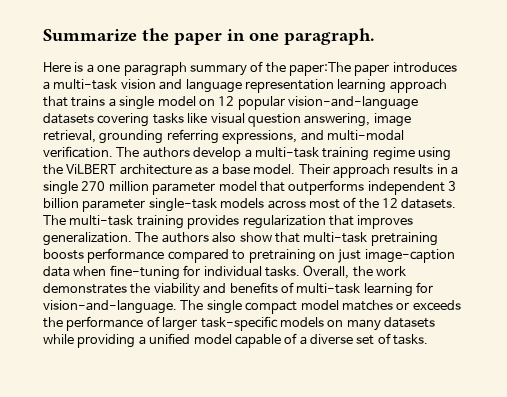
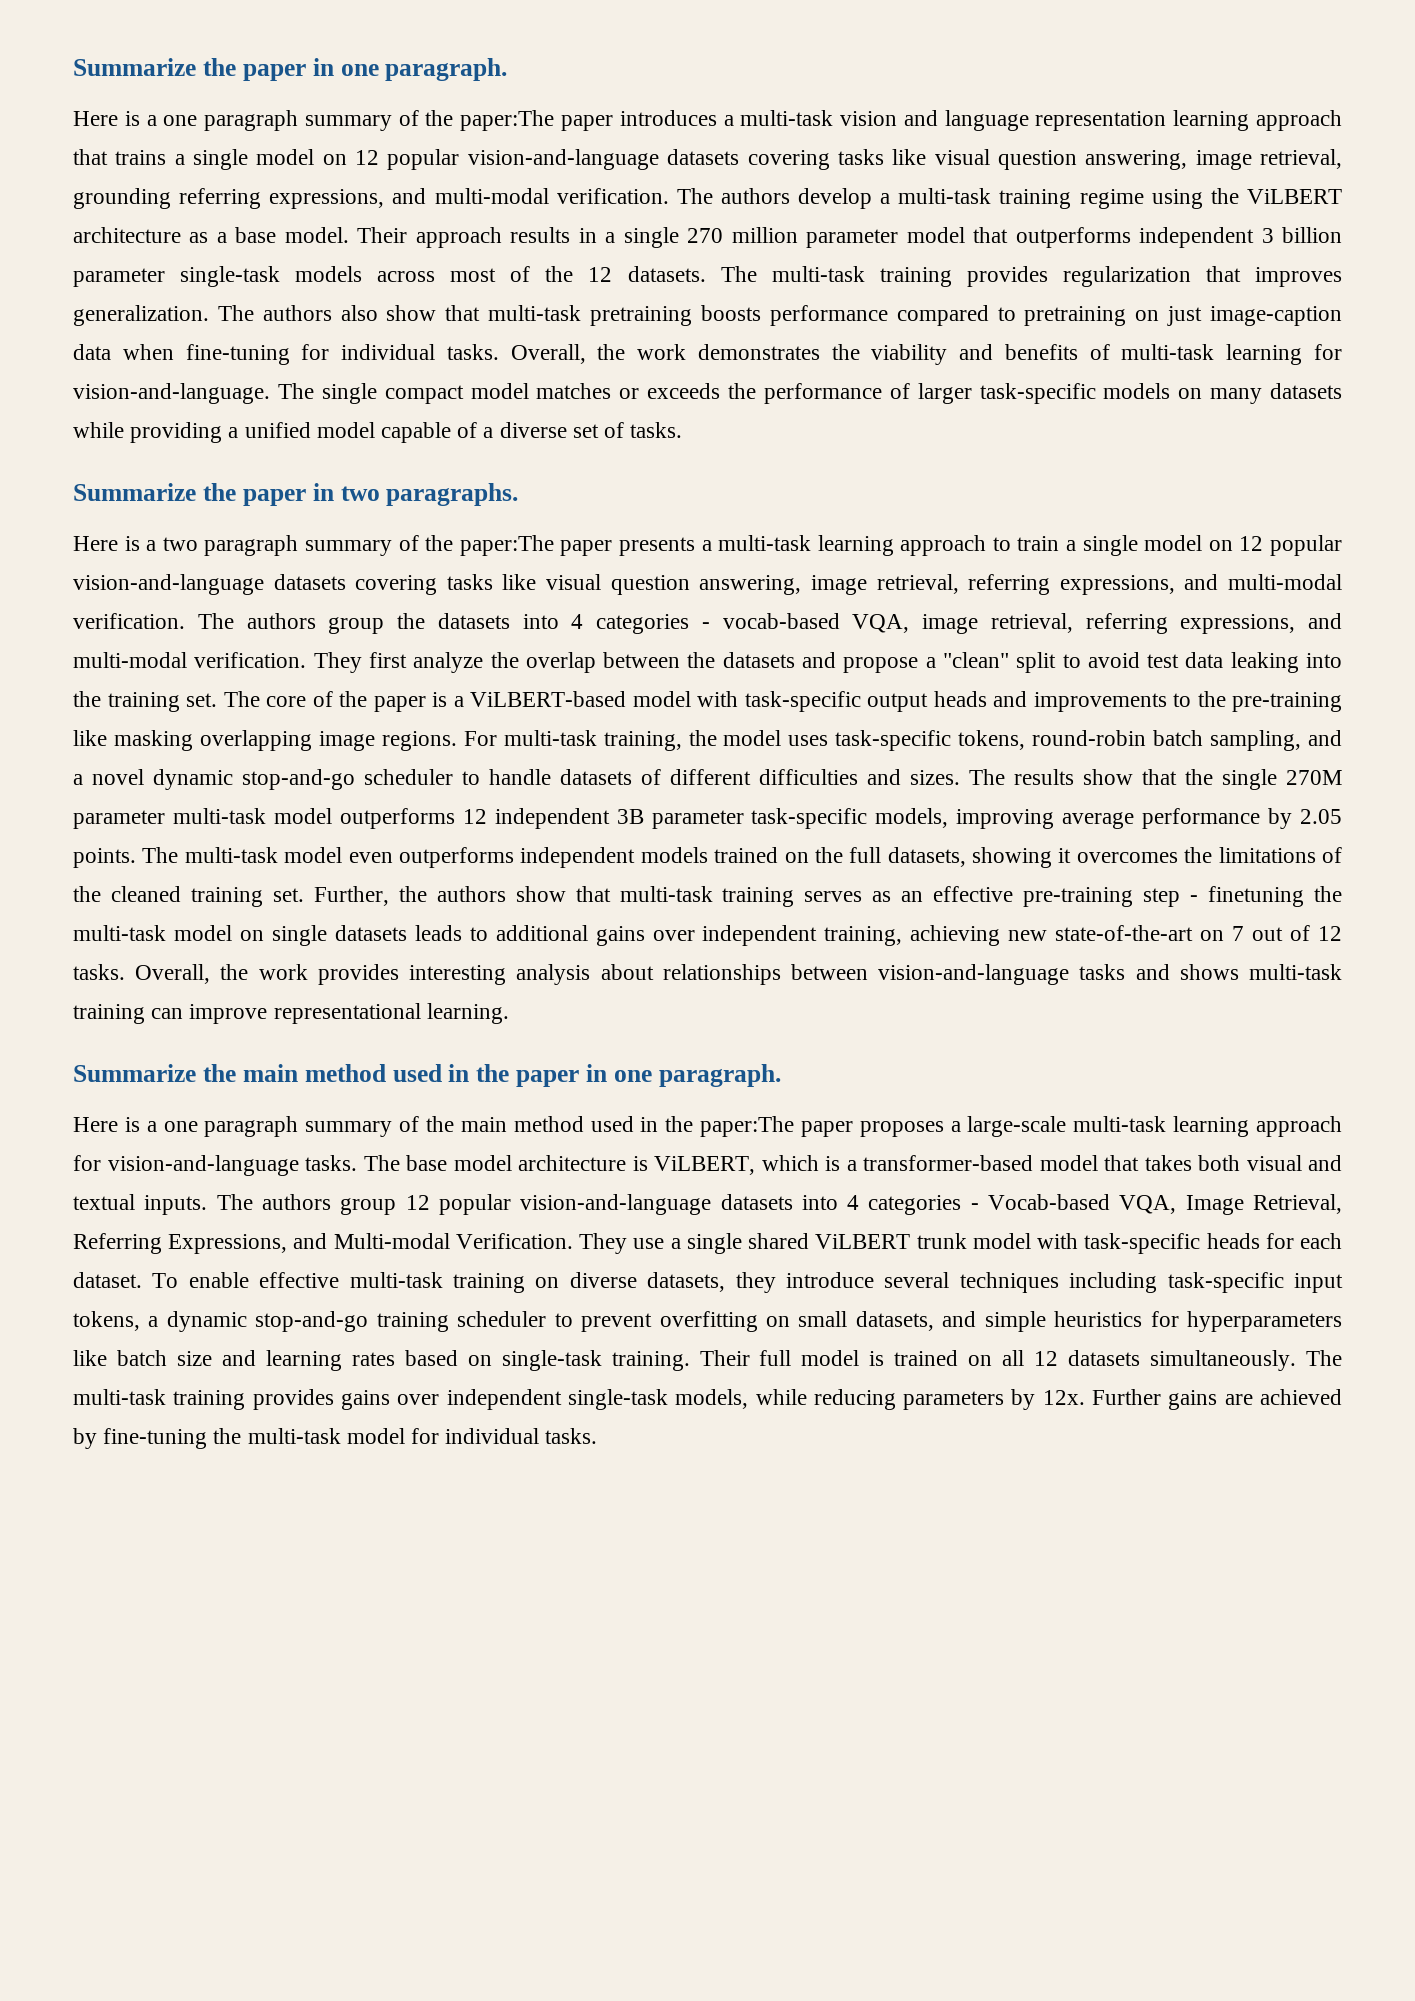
+ Summarize the paper in two paragraphs.
+ Here is a two paragraph summary of the paper:The paper presents a multi-task learning approach to train a single model on 12 popular vision-and-language datasets covering tasks like visual question answering, image retrieval, referring expressions, and multi-modal verification. The authors group the datasets into 4 categories - vocab-based VQA, image retrieval, referring expressions, and multi-modal verification. They first analyze the overlap between the datasets and propose a "clean" split to avoid test data leaking into the training set. The core of the paper is a ViLBERT-based model with task-specific output heads and improvements to the pre-training like masking overlapping image regions. For multi-task training, the model uses task-specific tokens, round-robin batch sampling, and a novel dynamic stop-and-go scheduler to handle datasets of different difficulties and sizes. The results show that the single 270M parameter multi-task model outperforms 12 independent 3B parameter task-specific models, improving average performance by 2.05 points. The multi-task model even outperforms independent models trained on the full datasets, showing it overcomes the limitations of the cleaned training set. Further, the authors show that multi-task training serves as an effective pre-training step - finetuning the multi-task model on single datasets leads to additional gains over independent training, achieving new state-of-the-art on 7 out of 12 tasks. Overall, the work provides interesting analysis about relationships between vision-and-language tasks and shows multi-task training can improve representational learning.
+ Summarize the main method used in the paper in one paragraph.
+ Here is a one paragraph summary of the main method used in the paper:The paper proposes a large-scale multi-task learning approach for vision-and-language tasks. The base model architecture is ViLBERT, which is a transformer-based model that takes both visual and textual inputs. The authors group 12 popular vision-and-language datasets into 4 categories - Vocab-based VQA, Image Retrieval, Referring Expressions, and Multi-modal Verification. They use a single shared ViLBERT trunk model with task-specific heads for each dataset. To enable effective multi-task training on diverse datasets, they introduce several techniques including task-specific input tokens, a dynamic stop-and-go training scheduler to prevent overfitting on small datasets, and simple heuristics for hyperparameters like batch size and learning rates based on single-task training. Their full model is trained on all 12 datasets simultaneously. The multi-task training provides gains over independent single-task models, while reducing parameters by 12x. Further gains are achieved by fine-tuning the multi-task model for individual tasks.

